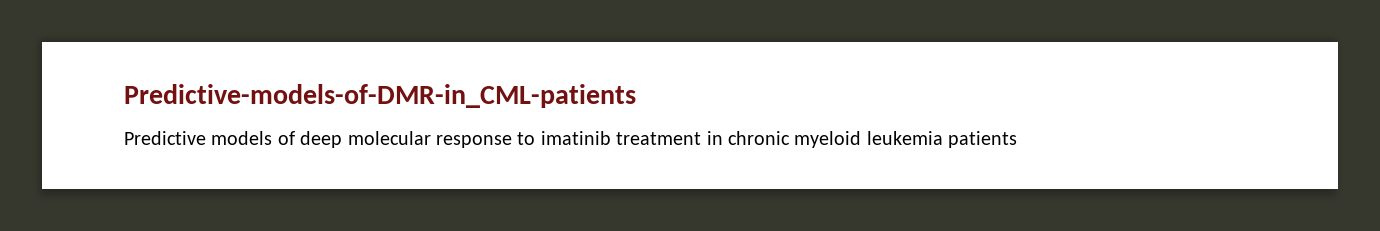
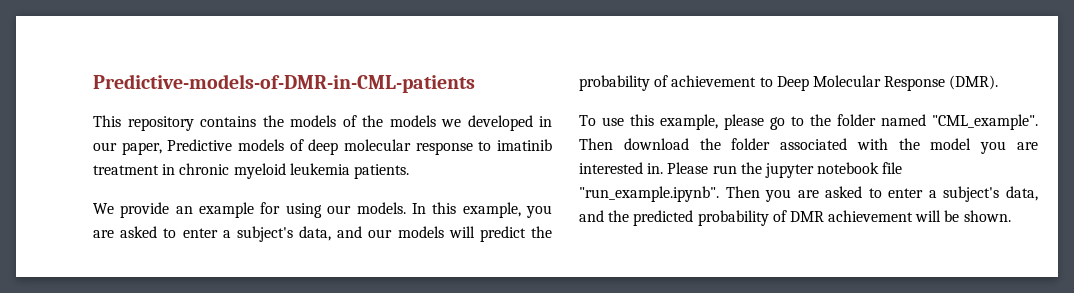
- Predictive-models-of-DMR-in_CML-patients
- Predictive models of deep molecular response to imatinib treatment in chronic myeloid leukemia patients
+ Predictive-models-of-DMR-in-CML-patients
+ This repository contains the models of the models we developed in our paper, Predictive models of deep molecular response to imatinib treatment in chronic myeloid leukemia patients.
+ We provide an example for using our models. In this example, you are asked to enter a subject's data, and our models will predict the probability of achievement to Deep Molecular Response (DMR).
+ To use this example, please go to the folder named "CML_example". Then download the folder associated with the model you are interested in. Please run the jupyter notebook file "run_example.ipynb". Then you are asked to enter a subject's data, and the predicted probability of DMR achievement will be shown.

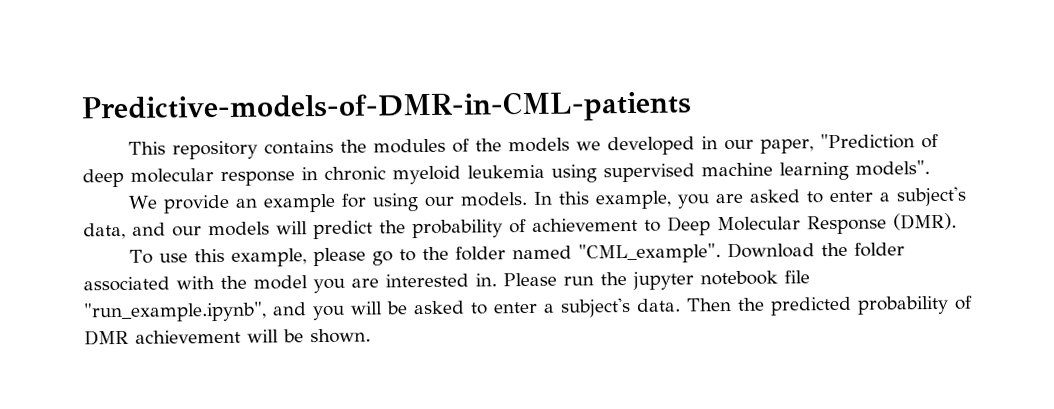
- This repository contains the models of the models we developed in our paper, Predictive models of deep molecular response to imatinib treatment in chronic myeloid leukemia patients.
+ This repository contains the modules of the models we developed in our paper, "Prediction of deep molecular response in chronic myeloid leukemia using supervised machine learning models".
- Then download the folder associated with the model you are interested in.
+ Download the folder associated with the model you are interested in.
- Please run the jupyter notebook file "run_example.ipynb". Then you are asked to enter a subject's data, and the predicted probability of DMR achievement will be shown.
+ Please run the jupyter notebook file "run_example.ipynb", and you will be asked to enter a subject's data. Then the predicted probability of DMR achievement will be shown.

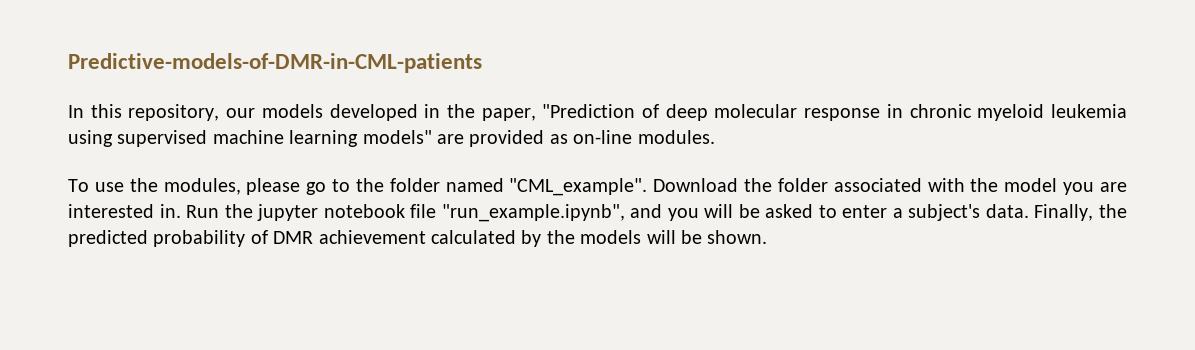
- This repository contains the modules of the models we developed in our paper, "Prediction of deep molecular response in chronic myeloid leukemia using supervised machine learning models".
- We provide an example for using our models. In this example, you are asked to enter a subject's data, and our models will predict the probability of achievement to Deep Molecular Response (DMR).
+ In this repository, our models developed in the paper, "Prediction of deep molecular response in chronic myeloid leukemia using supervised machine learning models" are provided as on-line modules.
- To use this example, please go to the folder named "CML_example".
+ To use the modules, please go to the folder named "CML_example".
- Please run the jupyter notebook file "run_example.ipynb", and you will be asked to enter a subject's data.
+ Run the jupyter notebook file "run_example.ipynb", and you will be asked to enter a subject's data.
- Then the predicted probability of DMR achievement will be shown.
+ Finally, the predicted probability of DMR achievement calculated by the models will be shown.

